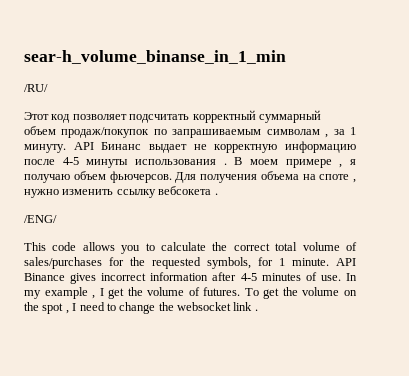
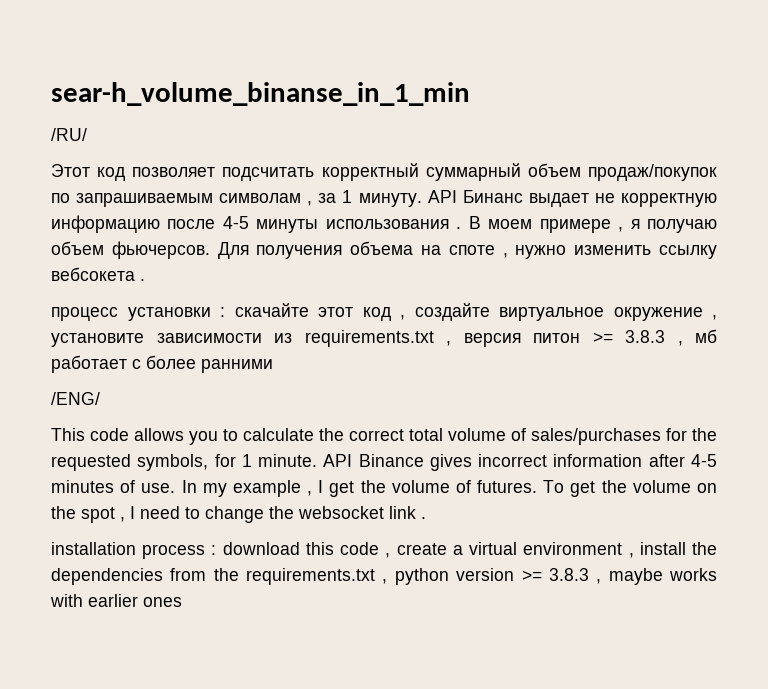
+ процесс установки : скачайте этот код , создайте виртуальное окружение , установите зависимости из requirements.txt , версия питон >= 3.8.3 , мб работает с более ранними
+ installation process : download this code , create a virtual environment , install the dependencies from the requirements.txt , python version >= 3.8.3 , maybe works with earlier ones

